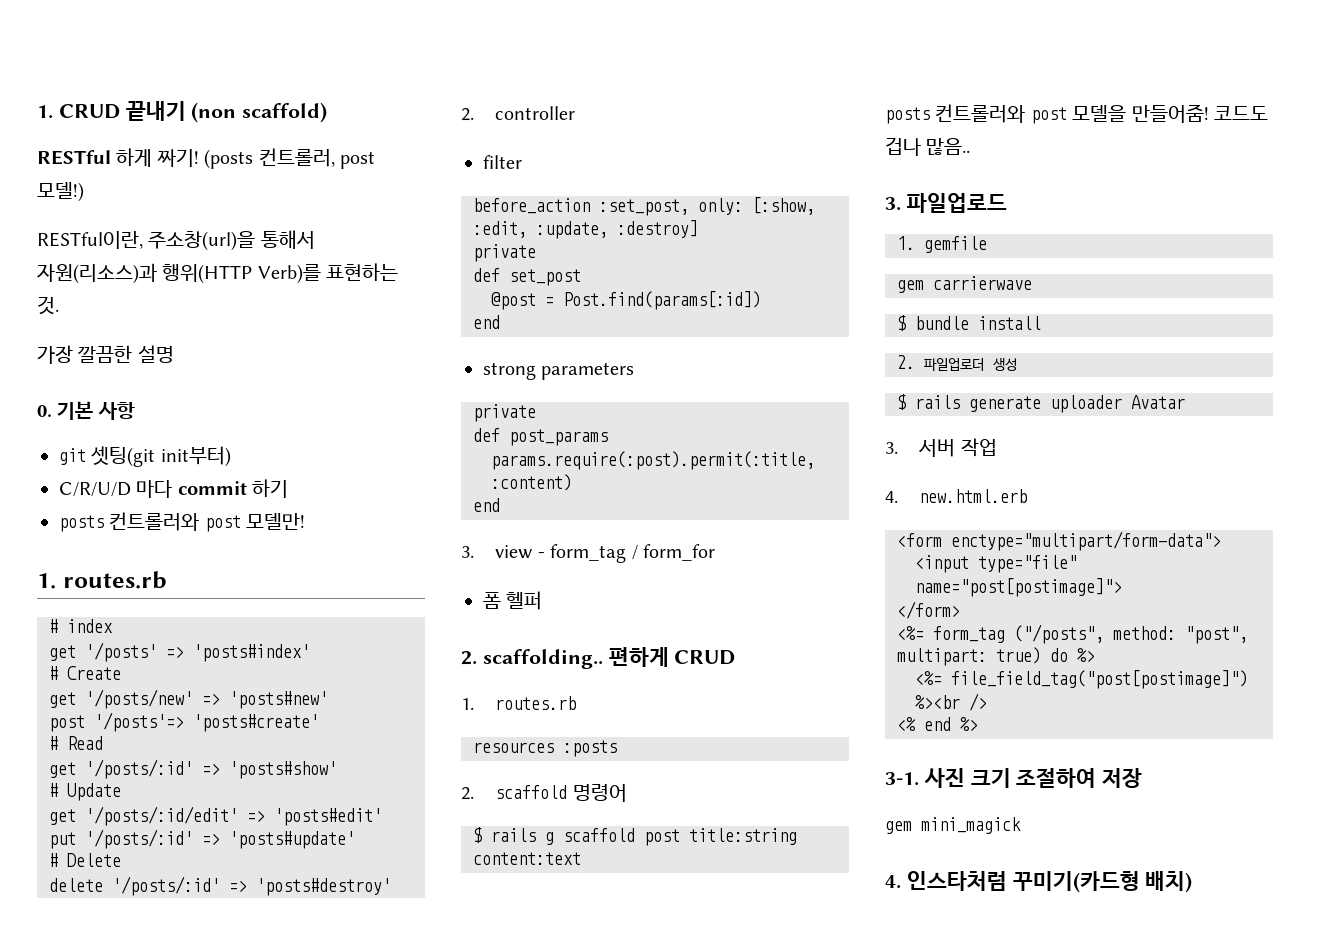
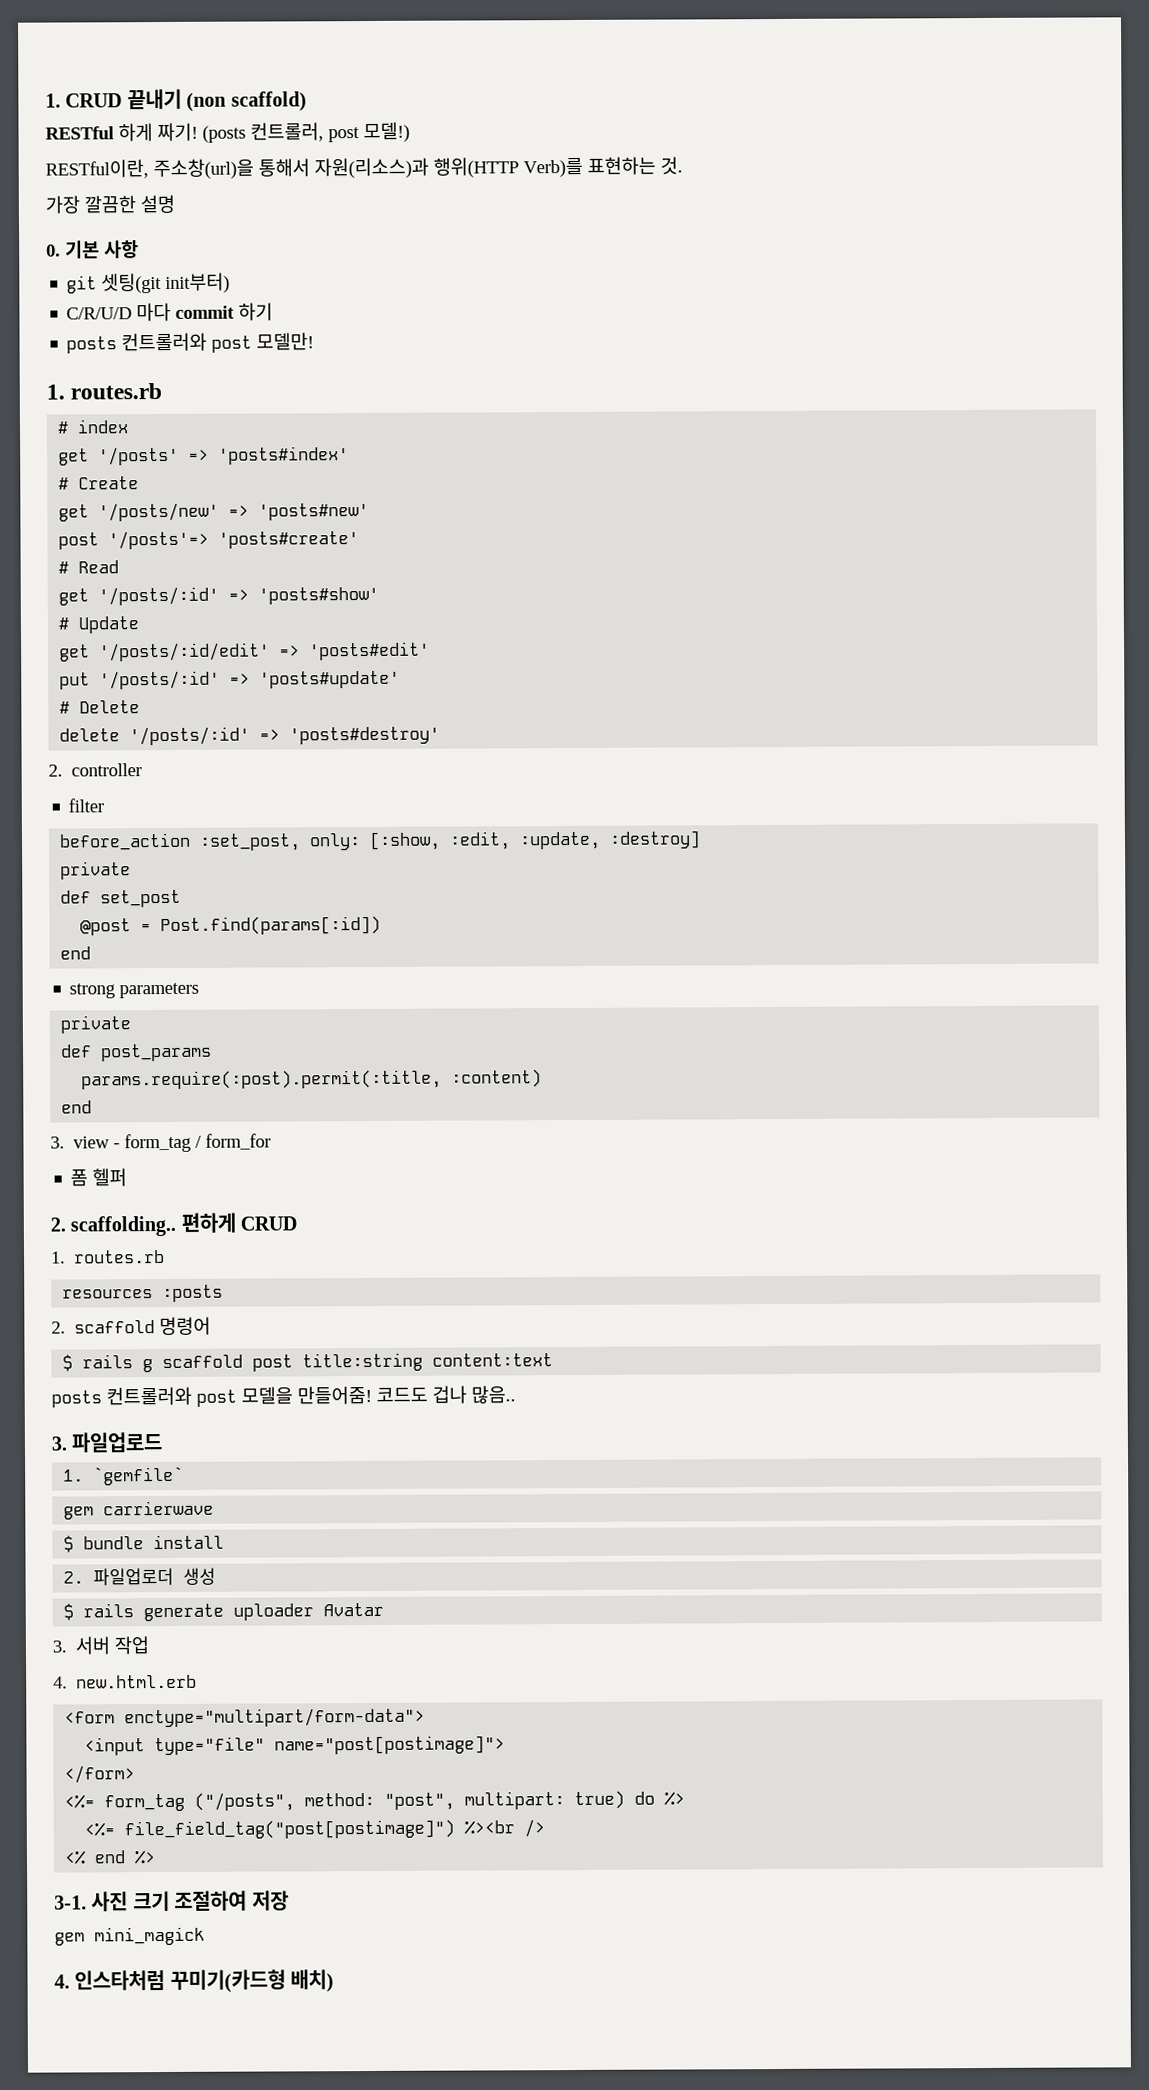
- 1. gemfile
+ 1. `gemfile`

